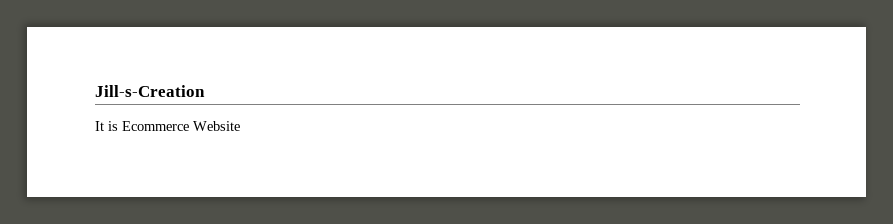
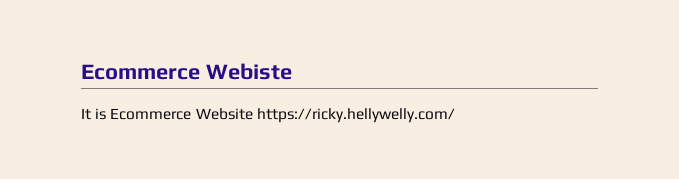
- Jill-s-Creation
+ Ecommerce Webiste
- It is Ecommerce Website
+ It is Ecommerce Website https://ricky.hellywelly.com/

